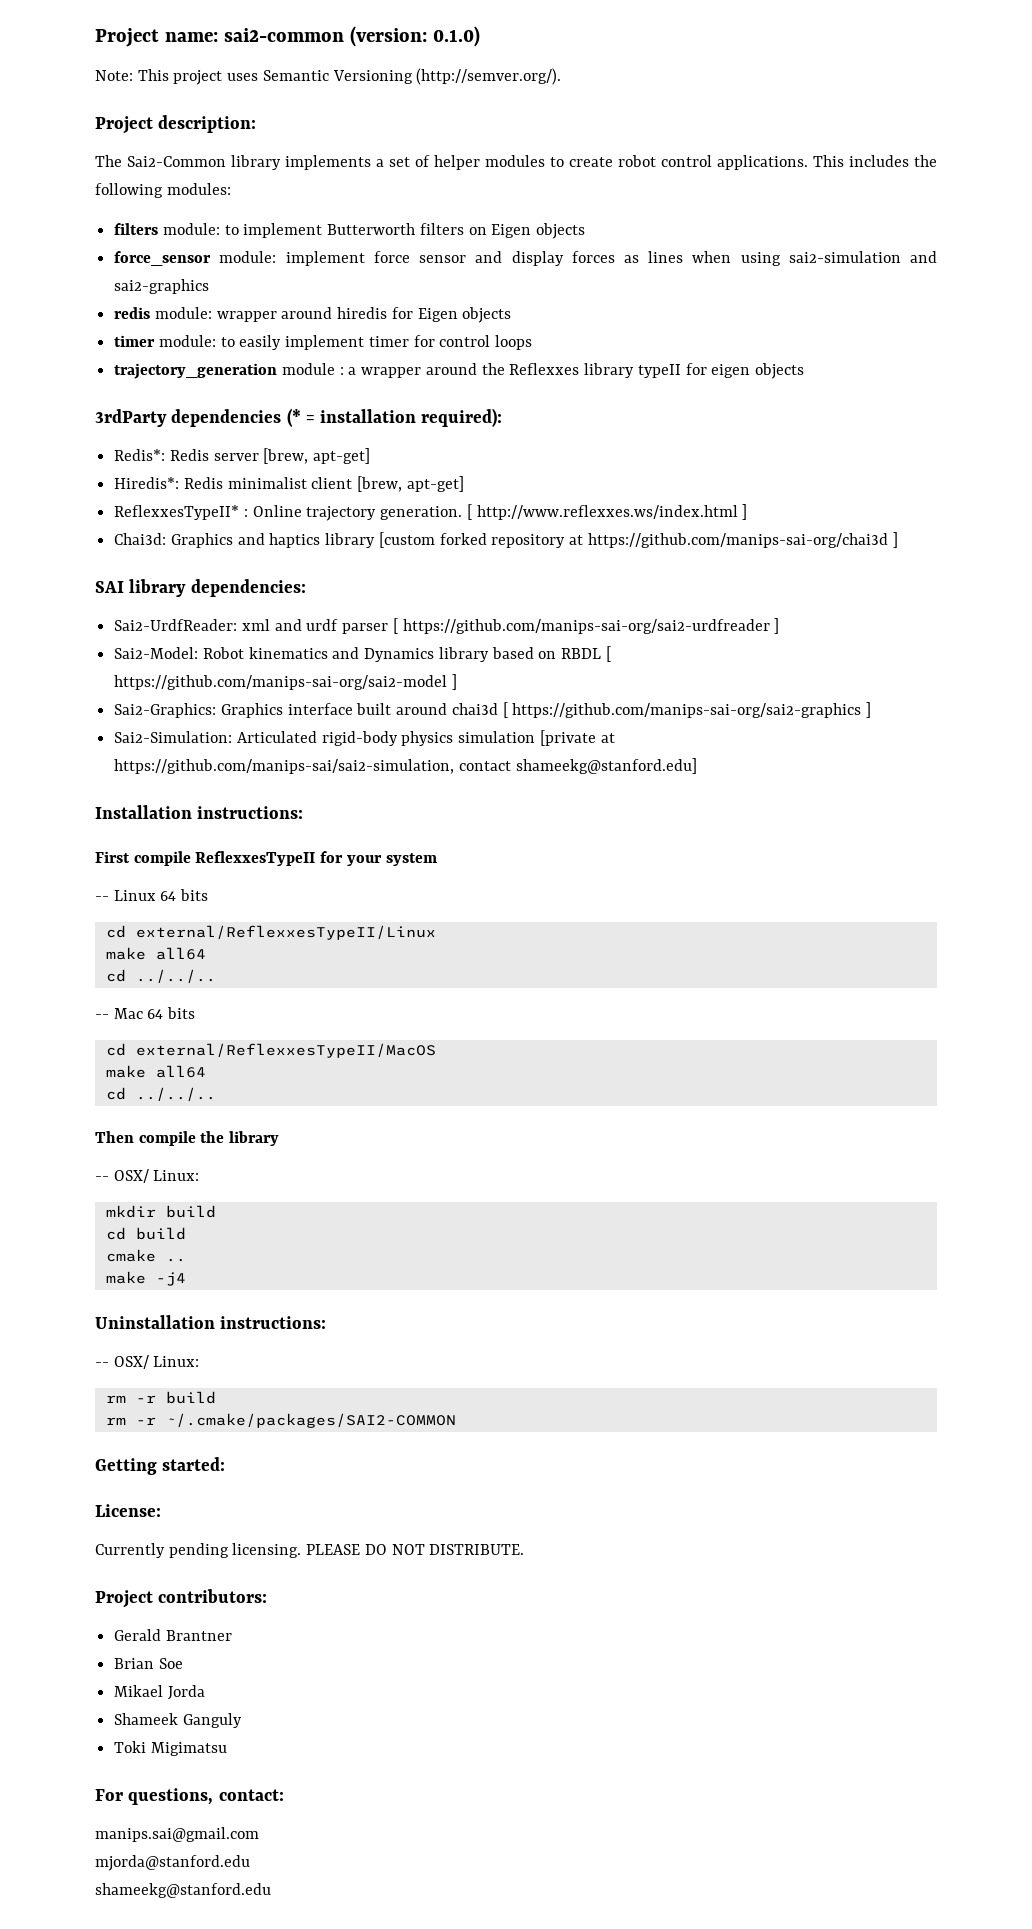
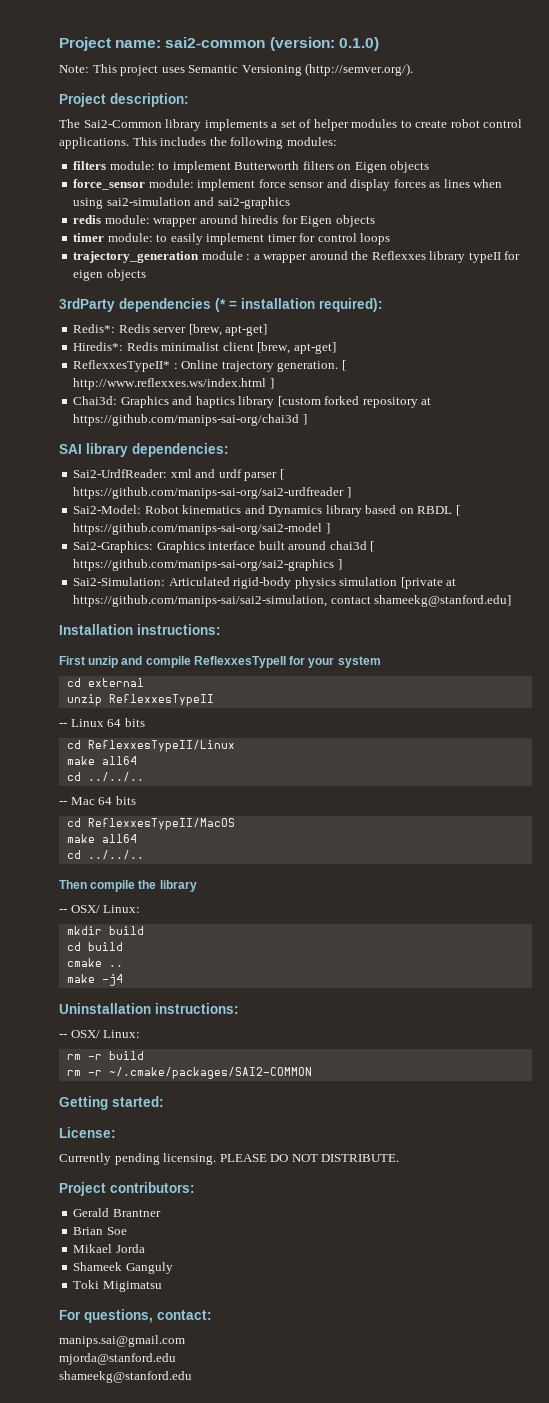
- First compile ReflexxesTypeII for your system
+ First unzip and compile ReflexxesTypeII for your system
+ cd external
+ unzip ReflexxesTypeII
- cd external/ReflexxesTypeII/Linux
+ cd ReflexxesTypeII/Linux
- cd external/ReflexxesTypeII/MacOS
+ cd ReflexxesTypeII/MacOS

